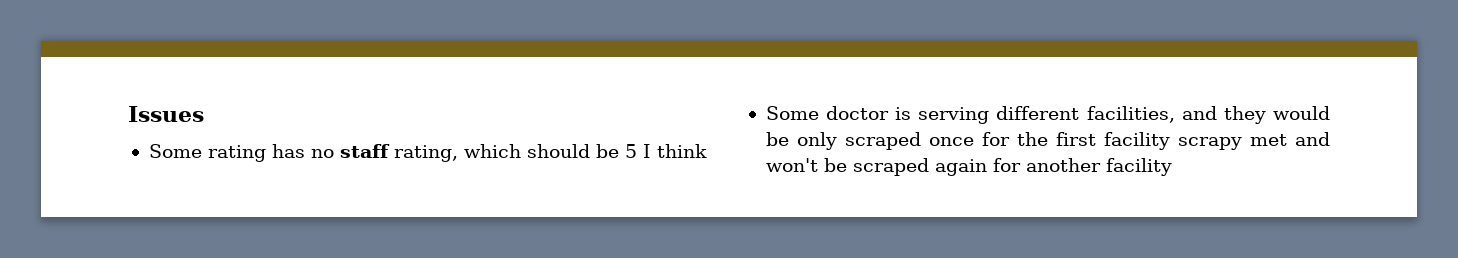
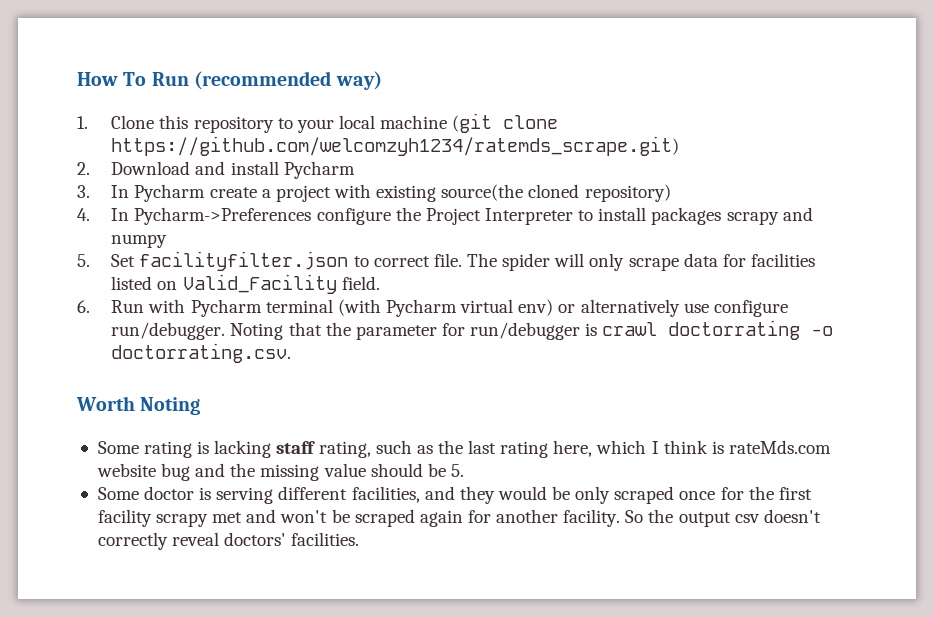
- Issues
- Some rating has no staff rating, which should be 5 I think
+ How To Run (recommended way)
+ 1. Clone this repository to your local machine (git clone https://github.com/welcomzyh1234/ratemds_scrape.git)
+ 2. Download and install Pycharm
+ 3. In Pycharm create a project with existing source(the cloned repository)
+ 4. In Pycharm->Preferences configure the Project Interpreter to install packages scrapy and numpy
+ 5. Set facilityfilter.json to correct file. The spider will only scrape data for facilities listed on Valid_Facility field.
+ 6. Run with Pycharm terminal (with Pycharm virtual env) or alternatively use configure run/debugger. Noting that the parameter for run/debugger is crawl doctorrating -o doctorrating.csv.
+ Worth Noting
+ Some rating is lacking staff rating, such as the last rating here, which I think is rateMds.com website bug and the missing value should be 5.
- Some doctor is serving different facilities, and they would be only scraped once for the first facility scrapy met and won't be scraped again for another facility
+ Some doctor is serving different facilities, and they would be only scraped once for the first facility scrapy met and won't be scraped again for another facility. So the output csv doesn't correctly reveal doctors' facilities.

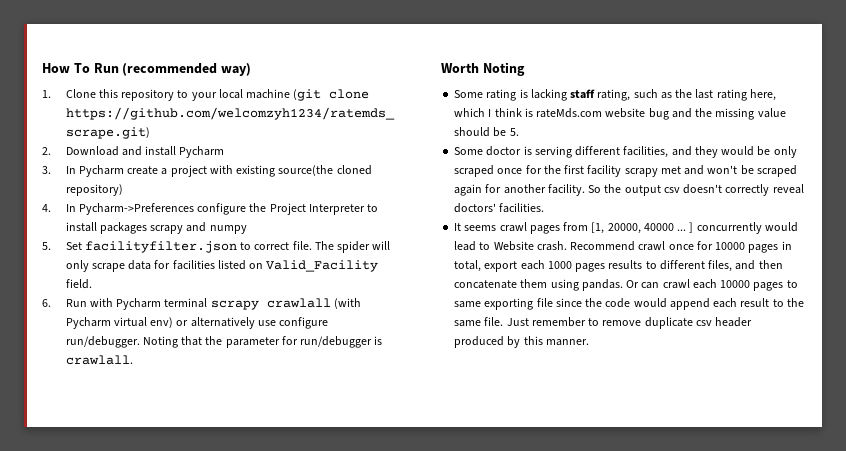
- 6. Run with Pycharm terminal (with Pycharm virtual env) or alternatively use configure run/debugger.
+ 6. Run with Pycharm terminal scrapy crawlall (with Pycharm virtual env) or alternatively use configure run/debugger.
- Noting that the parameter for run/debugger is crawl doctorrating -o doctorrating.csv.
+ Noting that the parameter for run/debugger is crawlall.
+ It seems crawl pages from [1, 20000, 40000 ... ] concurrently would lead to Website crash. Recommend crawl once for 10000 pages in total, export each 1000 pages results to different files, and then concatenate them using pandas. Or can crawl each 10000 pages to same exporting file since the code would append each result to the same file. Just remember to remove duplicate csv header produced by this manner.

